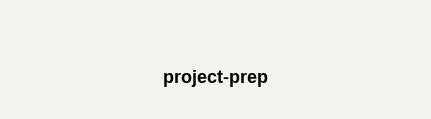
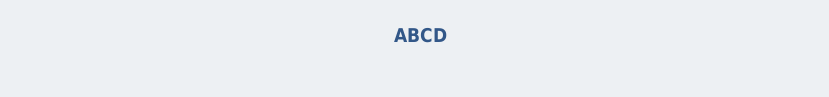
- project-prep
+ ABCD

